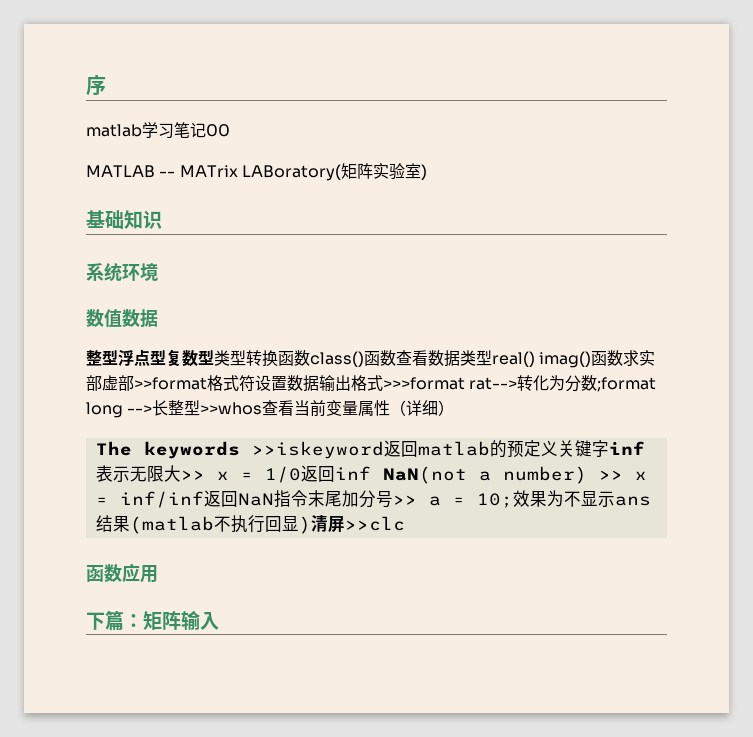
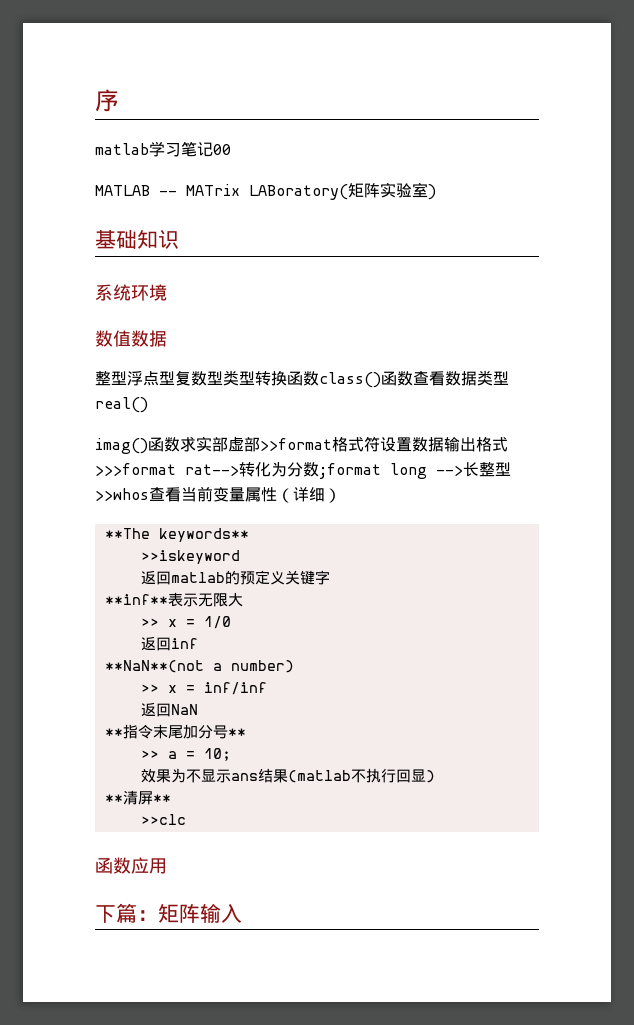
- 整型浮点型复数型类型转换函数class()函数查看数据类型real() imag()函数求实部虚部>>format格式符设置数据输出格式>>>format rat-->转化为分数;format long -->长整型>>whos查看当前变量属性（详细）
+ 整型浮点型复数型类型转换函数class()函数查看数据类型real()
+ imag()函数求实部虚部>>format格式符设置数据输出格式>>>format rat-->转化为分数;format long -->长整型>>whos查看当前变量属性（详细）
- The keywords >>iskeyword返回matlab的预定义关键字inf表示无限大>> x = 1/0返回inf NaN(not a number) >> x = inf/inf返回NaN指令末尾加分号>> a = 10;效果为不显示ans结果(matlab不执行回显)清屏>>clc
+ **The keywords**
+ >>iskeyword
+ 返回matlab的预定义关键字
+ **inf**表示无限大
+ >> x = 1/0
+ 返回inf
+ **NaN**(not a number)
+ >> x = inf/inf
+ 返回NaN
+ **指令末尾加分号**
+ >> a = 10;
+ 效果为不显示ans结果(matlab不执行回显)
+ **清屏**
+ >>clc

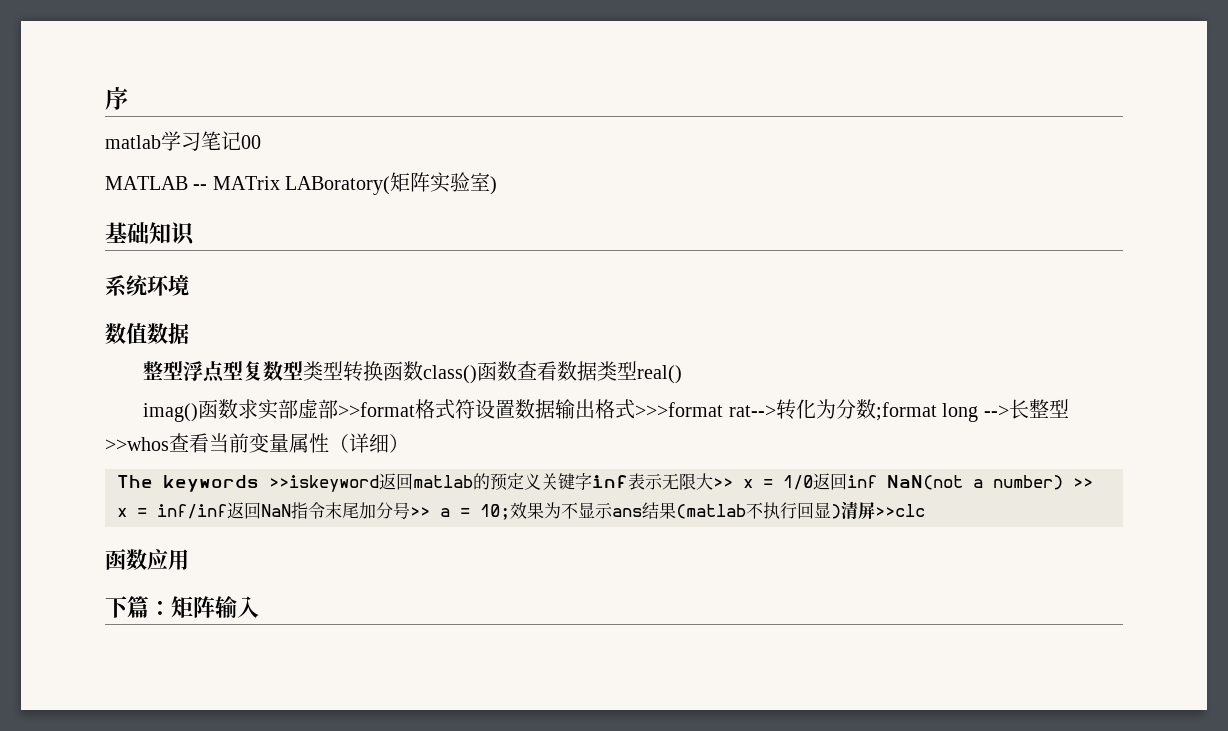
- **The keywords**
- >>iskeyword
- 返回matlab的预定义关键字
- **inf**表示无限大
- >> x = 1/0
- 返回inf
- **NaN**(not a number)
- >> x = inf/inf
- 返回NaN
- **指令末尾加分号**
- >> a = 10;
- 效果为不显示ans结果(matlab不执行回显)
- **清屏**
- >>clc
+ The keywords >>iskeyword返回matlab的预定义关键字inf表示无限大>> x = 1/0返回inf NaN(not a number) >> x = inf/inf返回NaN指令末尾加分号>> a = 10;效果为不显示ans结果(matlab不执行回显)清屏>>clc

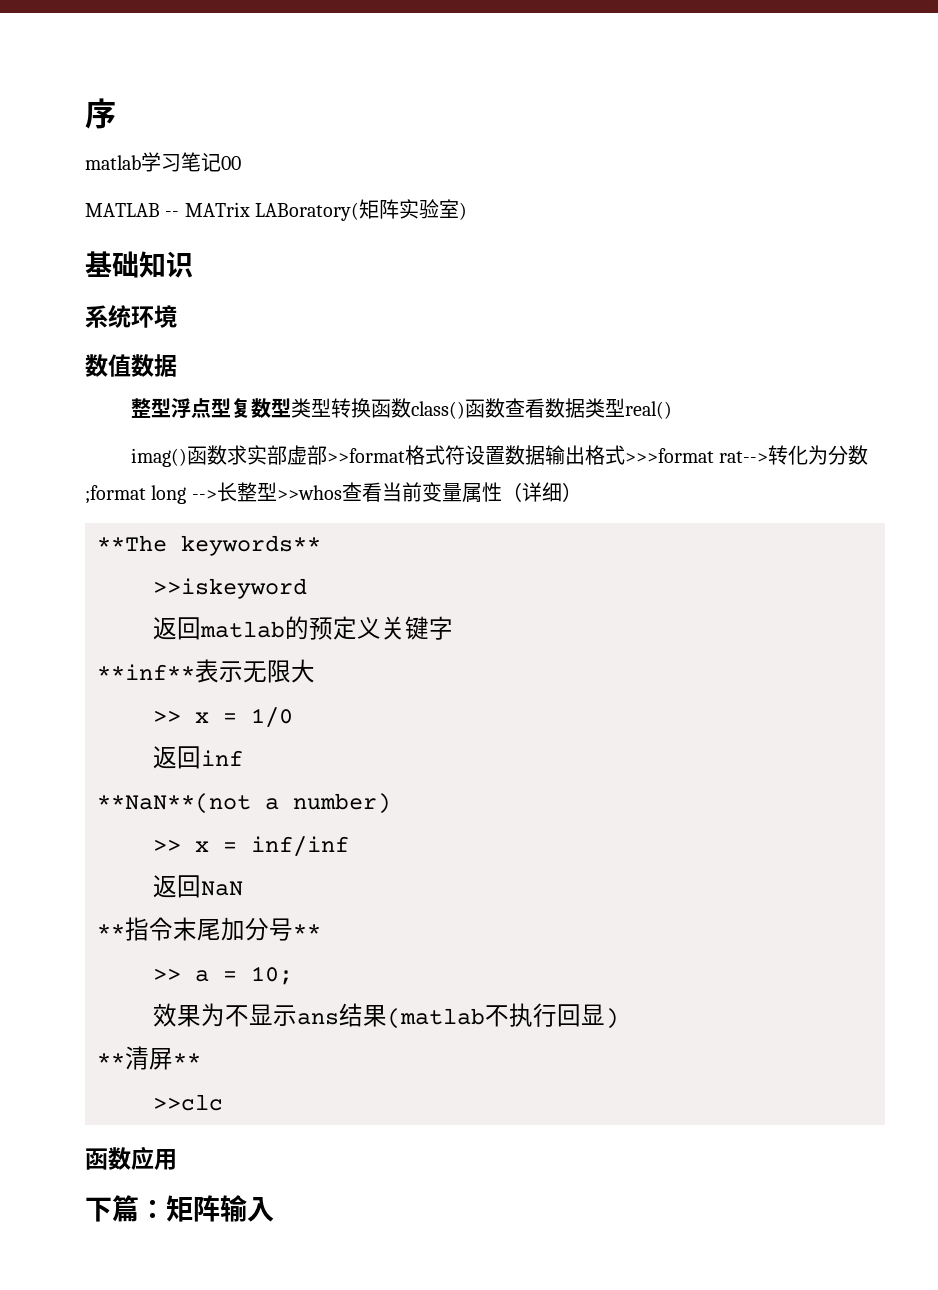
- The keywords >>iskeyword返回matlab的预定义关键字inf表示无限大>> x = 1/0返回inf NaN(not a number) >> x = inf/inf返回NaN指令末尾加分号>> a = 10;效果为不显示ans结果(matlab不执行回显)清屏>>clc
+ **The keywords**
+ >>iskeyword
+ 返回matlab的预定义关键字
+ **inf**表示无限大
+ >> x = 1/0
+ 返回inf
+ **NaN**(not a number)
+ >> x = inf/inf
+ 返回NaN
+ **指令末尾加分号**
+ >> a = 10;
+ 效果为不显示ans结果(matlab不执行回显)
+ **清屏**
+ >>clc

